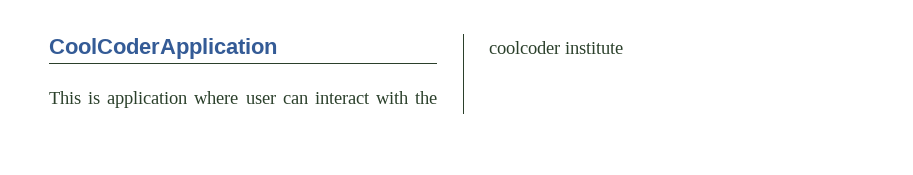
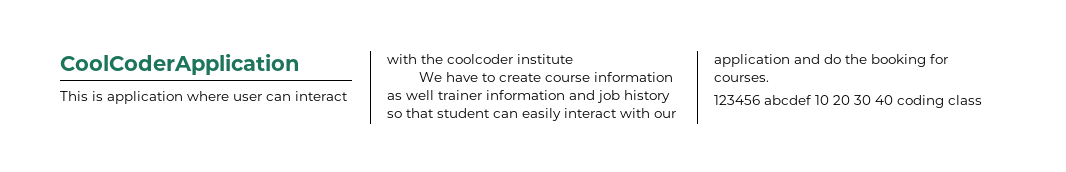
+ We have to create course information as well trainer information and job history so that student can easily interact with our application and do the booking for courses.
+ 123456 abcdef 10 20 30 40 coding class

